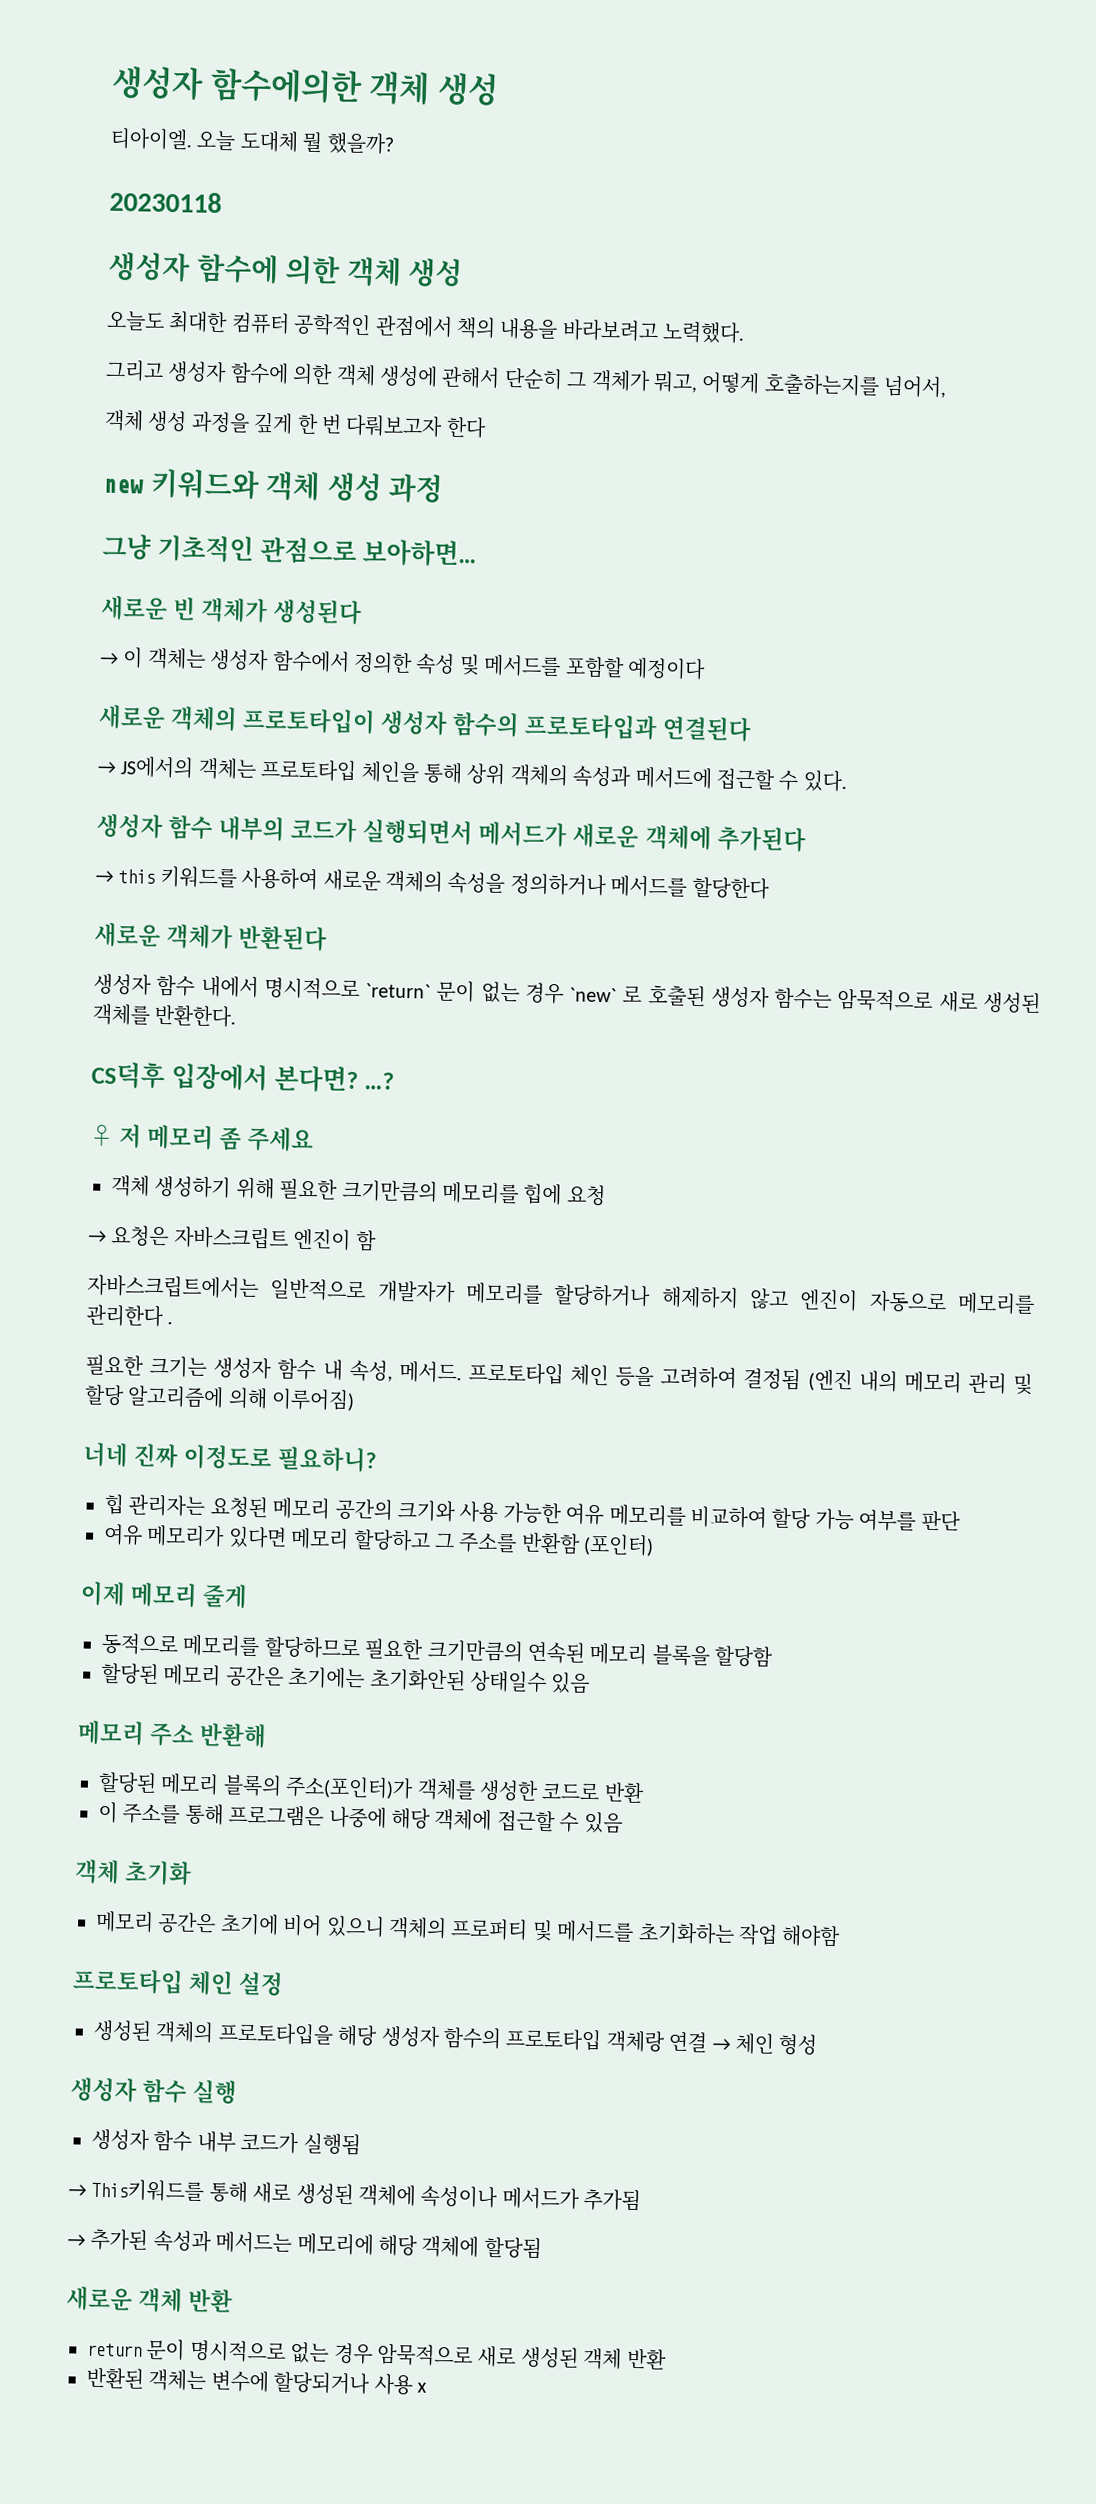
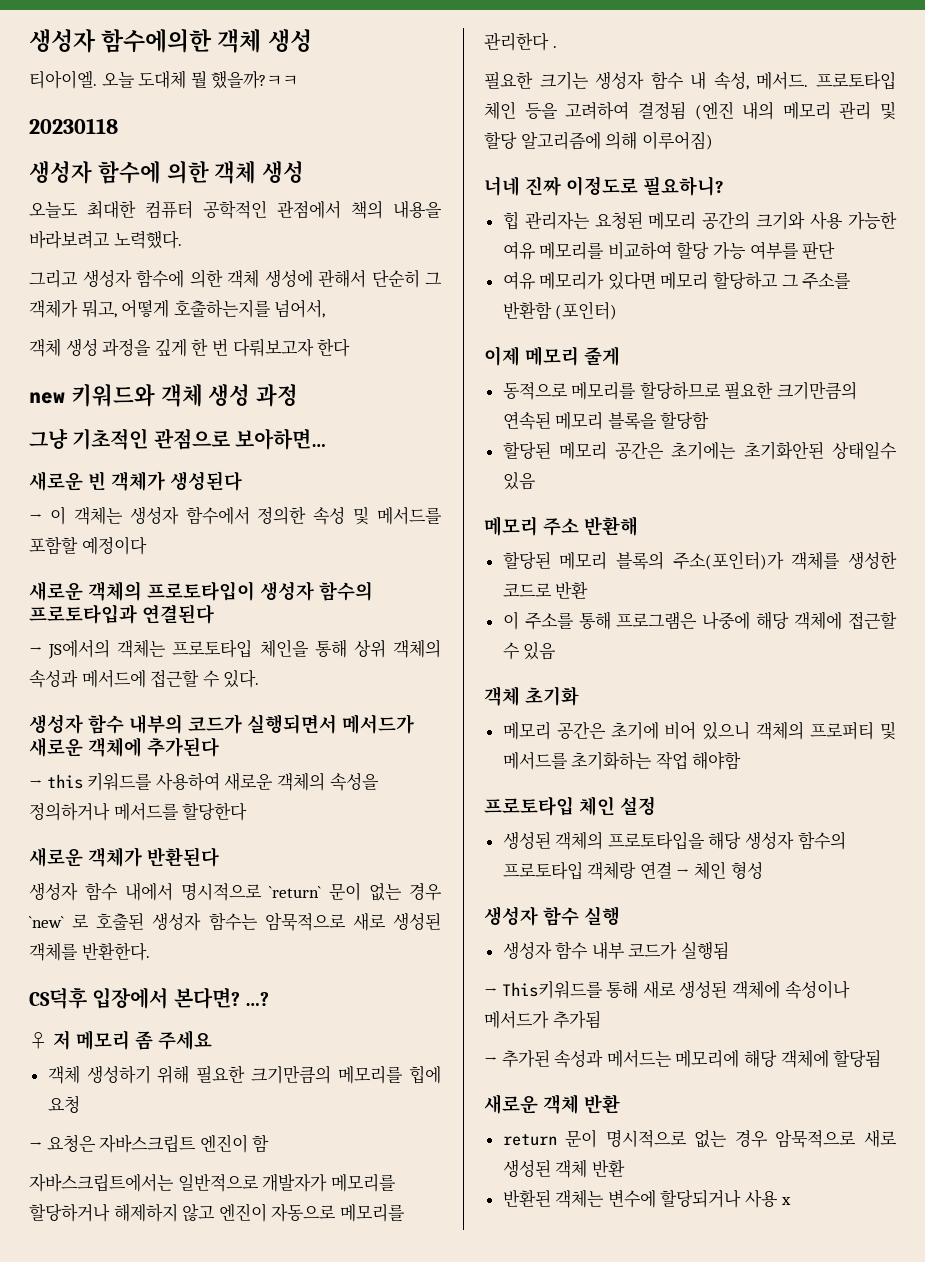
- 오늘 도대체 뭘 했을까?
+ 오늘 도대체 뭘 했을까?ㅋㅋ

